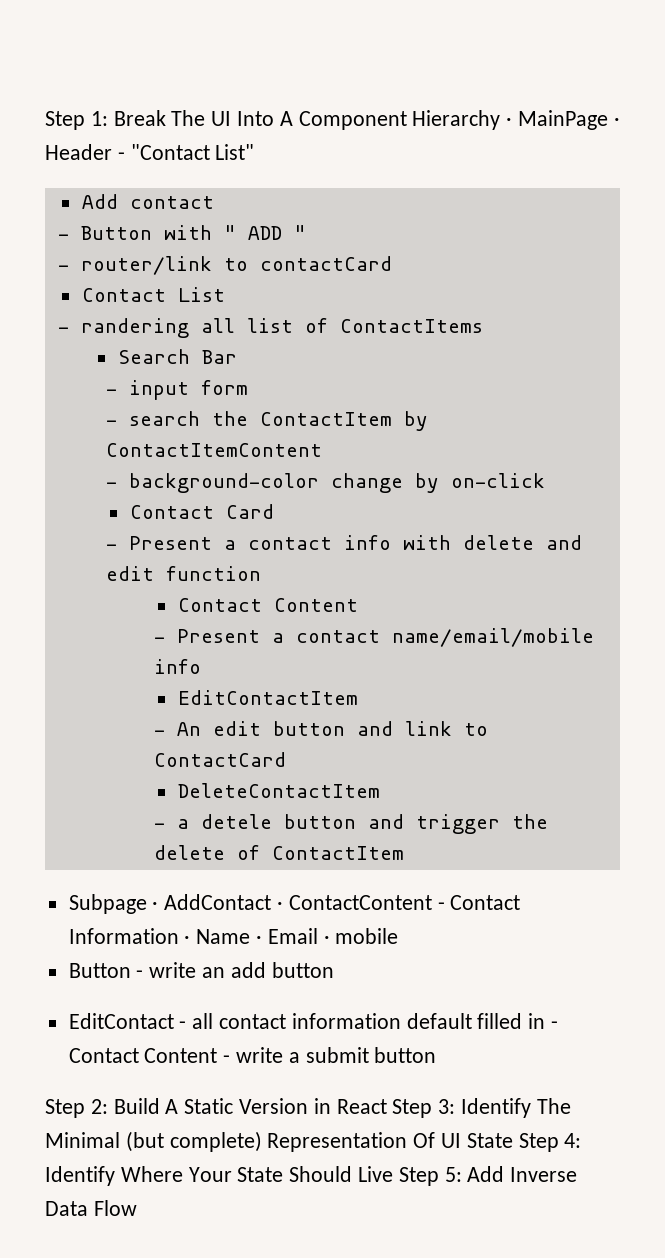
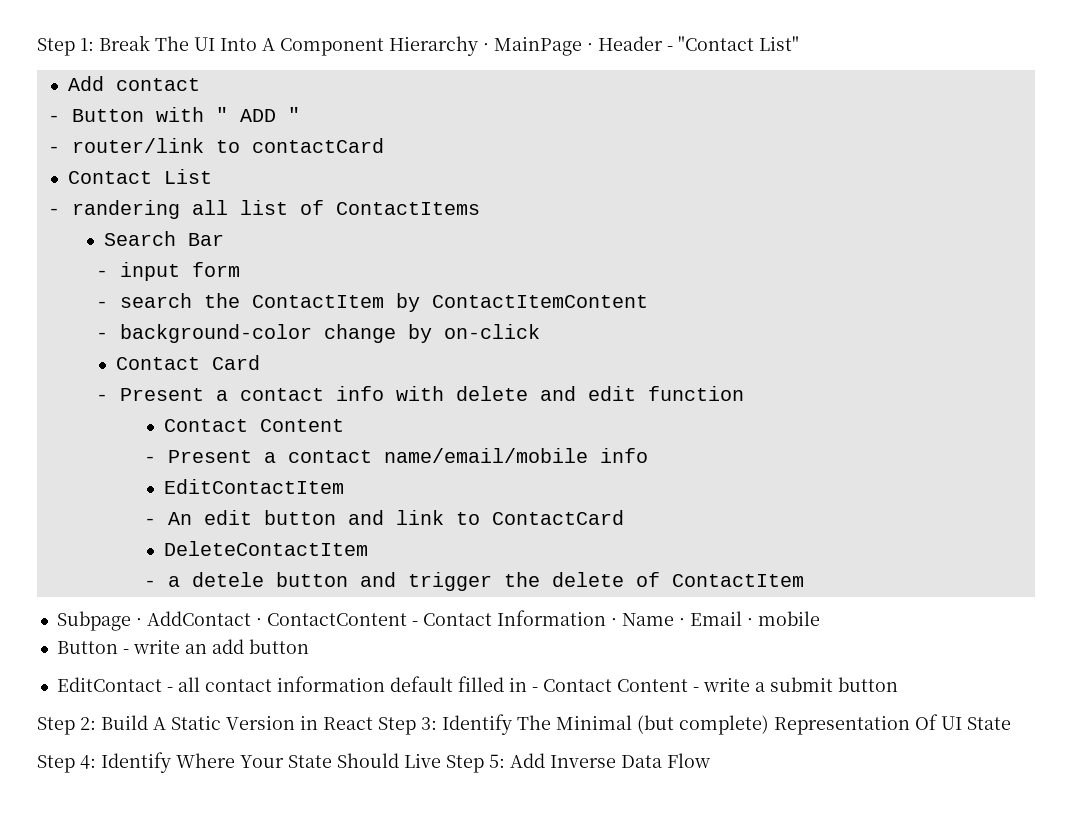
- Step 2: Build A Static Version in React Step 3: Identify The Minimal (but complete) Representation Of UI State Step 4: Identify Where Your State Should Live Step 5: Add Inverse Data Flow
+ Step 2: Build A Static Version in React Step 3: Identify The Minimal (but complete) Representation Of UI State
+ Step 4: Identify Where Your State Should Live Step 5: Add Inverse Data Flow

